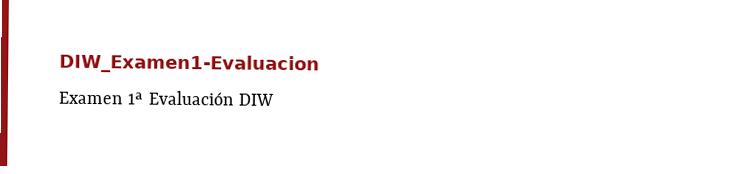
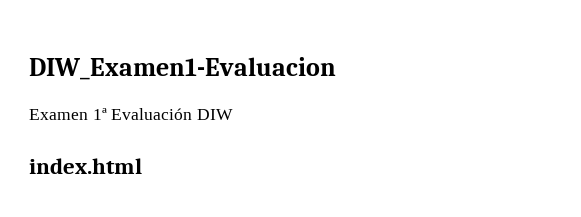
+ index.html

